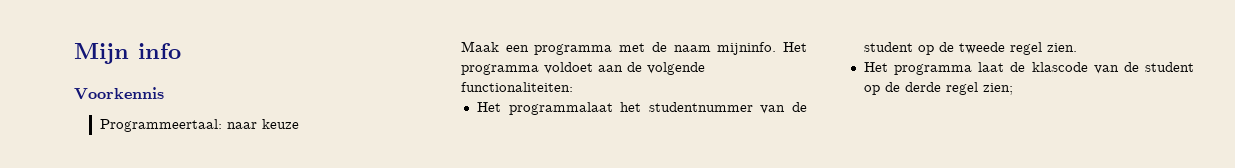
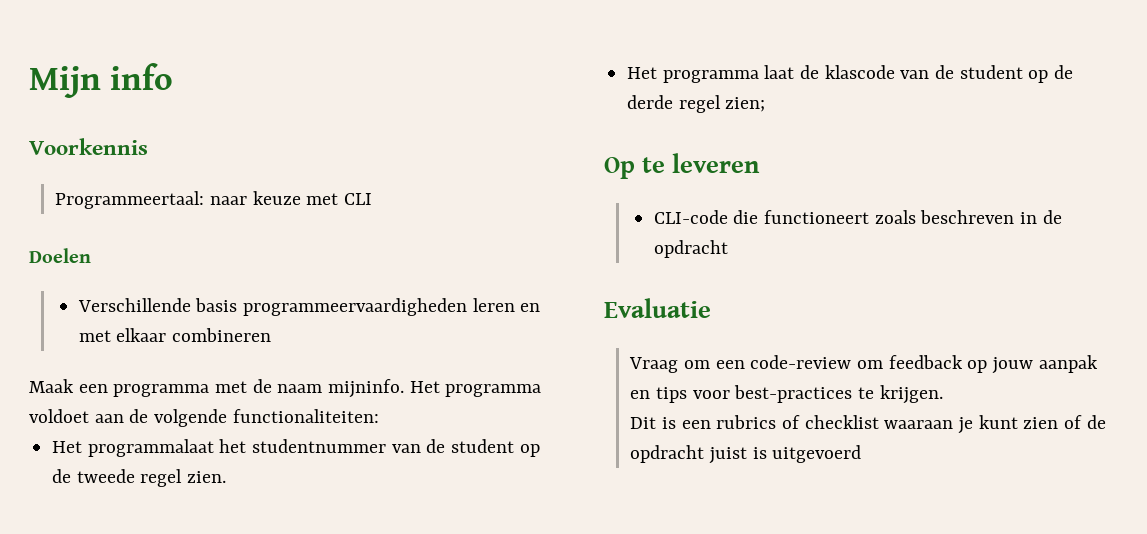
- Programmeertaal: naar keuze
+ Programmeertaal: naar keuze met CLI
+ Doelen
+ Verschillende basis programmeervaardigheden leren en met elkaar combineren
+ Op te leveren
+ CLI-code die functioneert zoals beschreven in de opdracht
+ Evaluatie
+ Vraag om een code-review om feedback op jouw aanpak en tips voor best-practices te krijgen.
+ Dit is een rubrics of checklist waaraan je kunt zien of de opdracht juist is uitgevoerd

